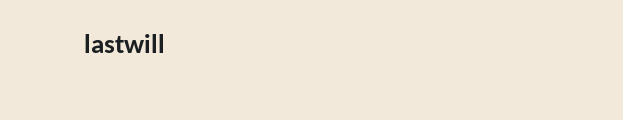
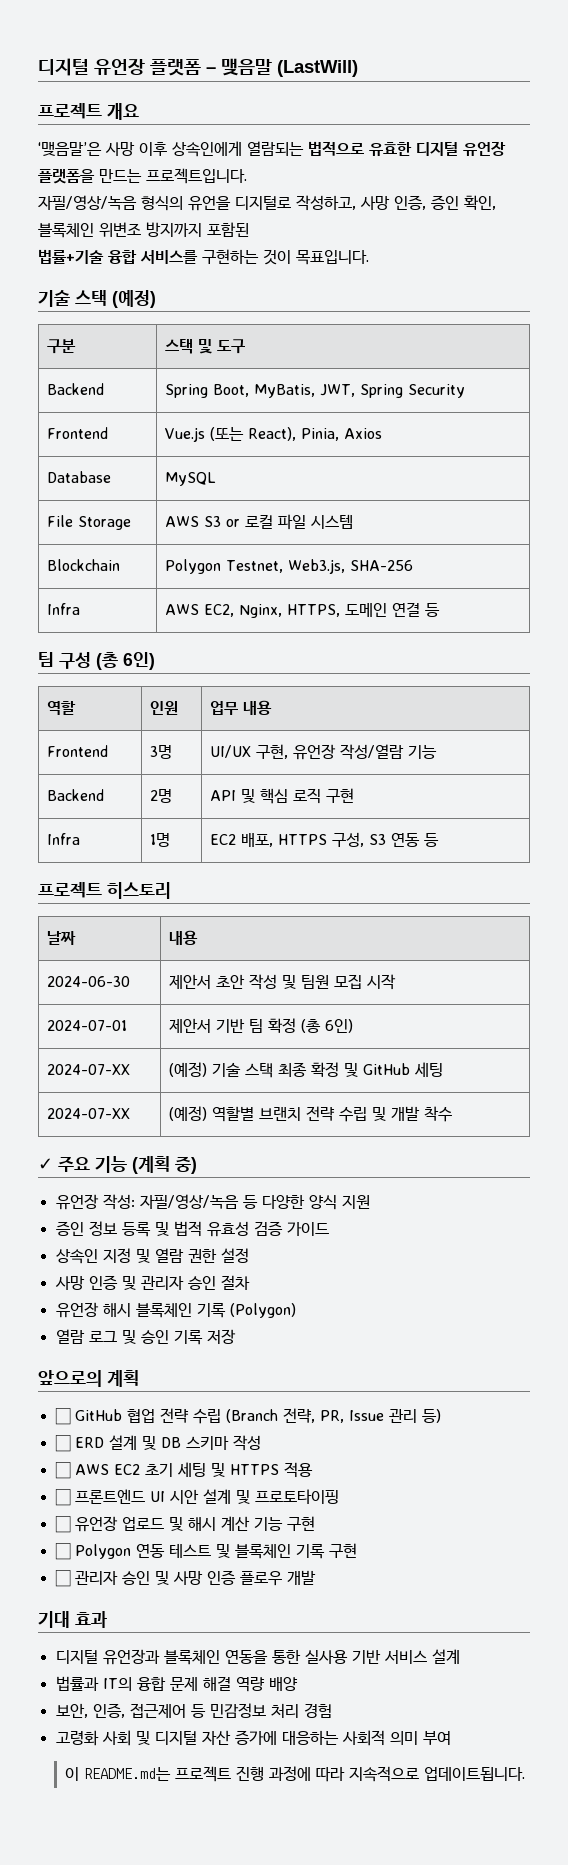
- lastwill
+ 디지털 유언장 플랫폼 – 맺음말 (LastWill)
+ 프로젝트 개요
+ ‘맺음말’은 사망 이후 상속인에게 열람되는 법적으로 유효한 디지털 유언장 플랫폼을 만드는 프로젝트입니다.
+ 자필/영상/녹음 형식의 유언을 디지털로 작성하고, 사망 인증, 증인 확인, 블록체인 위변조 방지까지 포함된
+ 법률+기술 융합 서비스를 구현하는 것이 목표입니다.
+ 기술 스택 (예정)
+ 구분 | 스택 및 도구
+ Backend | Spring Boot, MyBatis, JWT, Spring Security
+ Frontend | Vue.js (또는 React), Pinia, Axios
+ Database | MySQL
+ File Storage | AWS S3 or 로컬 파일 시스템
+ Blockchain | Polygon Testnet, Web3.js, SHA-256
+ Infra | AWS EC2, Nginx, HTTPS, 도메인 연결 등
+ 팀 구성 (총 6인)
+ 역할 | 인원 | 업무 내용
+ Frontend | 3명 | UI/UX 구현, 유언장 작성/열람 기능
+ Backend | 2명 | API 및 핵심 로직 구현
+ Infra | 1명 | EC2 배포, HTTPS 구성, S3 연동 등
+ 프로젝트 히스토리
+ 날짜 | 내용
+ 2024-06-30 | 제안서 초안 작성 및 팀원 모집 시작
+ 2024-07-01 | 제안서 기반 팀 확정 (총 6인)
+ 2024-07-XX | (예정) 기술 스택 최종 확정 및 GitHub 세팅
+ 2024-07-XX | (예정) 역할별 브랜치 전략 수립 및 개발 착수
+ ✓ 주요 기능 (계획 중)
+ 유언장 작성: 자필/영상/녹음 등 다양한 양식 지원
+ 증인 정보 등록 및 법적 유효성 검증 가이드
+ 상속인 지정 및 열람 권한 설정
+ 사망 인증 및 관리자 승인 절차
+ 유언장 해시 블록체인 기록 (Polygon)
+ 열람 로그 및 승인 기록 저장
+ 앞으로의 계획
+ ☐ GitHub 협업 전략 수립 (Branch 전략, PR, Issue 관리 등)
+ ☐ ERD 설계 및 DB 스키마 작성
+ ☐ AWS EC2 초기 세팅 및 HTTPS 적용
+ ☐ 프론트엔드 UI 시안 설계 및 프로토타이핑
+ ☐ 유언장 업로드 및 해시 계산 기능 구현
+ ☐ Polygon 연동 테스트 및 블록체인 기록 구현
+ ☐ 관리자 승인 및 사망 인증 플로우 개발
+ 기대 효과
+ 디지털 유언장과 블록체인 연동을 통한 실사용 기반 서비스 설계
+ 법률과 IT의 융합 문제 해결 역량 배양
+ 보안, 인증, 접근제어 등 민감정보 처리 경험
+ 고령화 사회 및 디지털 자산 증가에 대응하는 사회적 의미 부여
+ 이 README.md는 프로젝트 진행 과정에 따라 지속적으로 업데이트됩니다.

